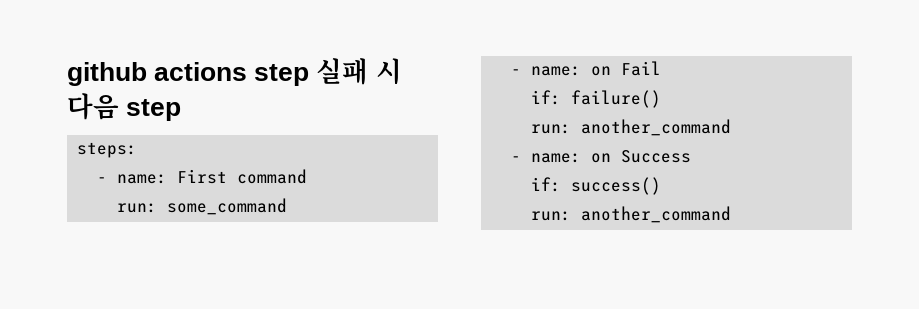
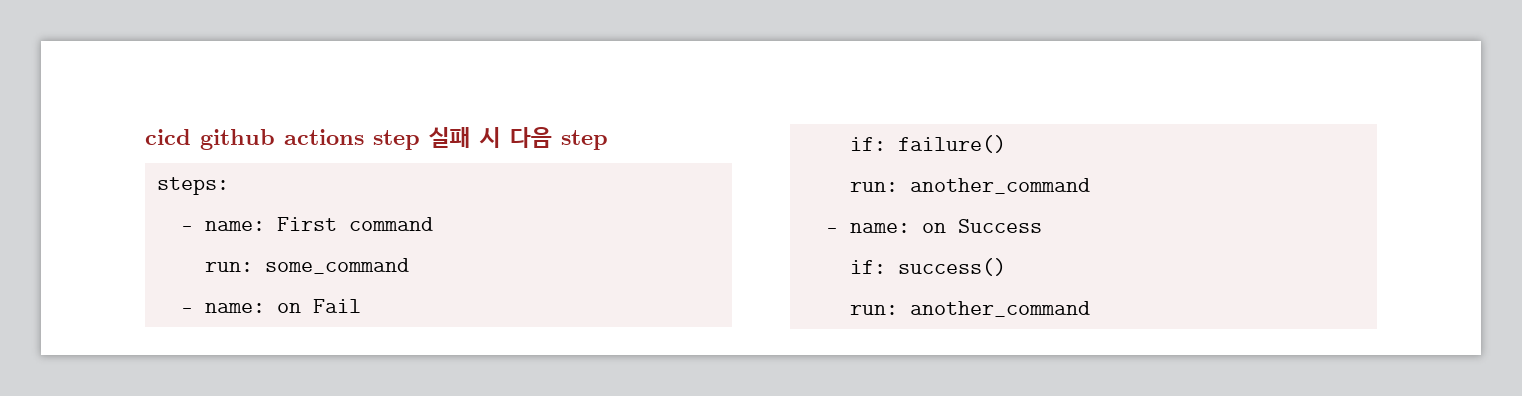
- github actions step 실패 시 다음 step
+ cicd github actions step 실패 시 다음 step

